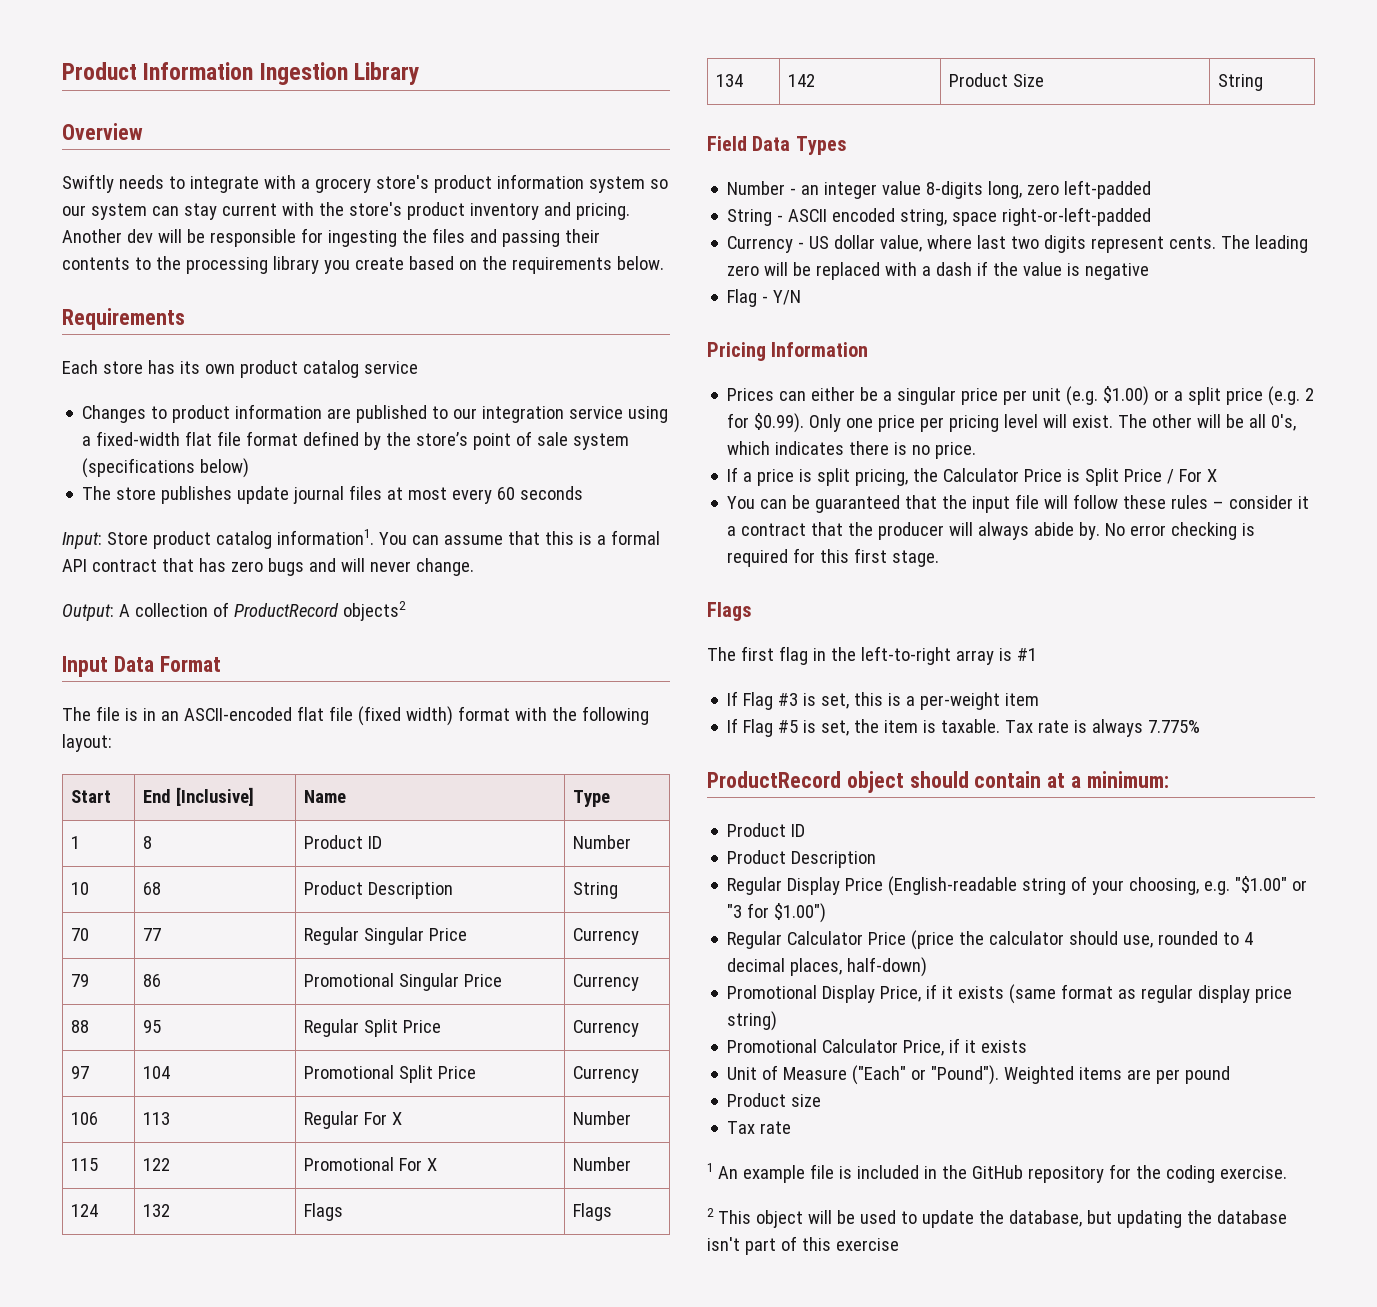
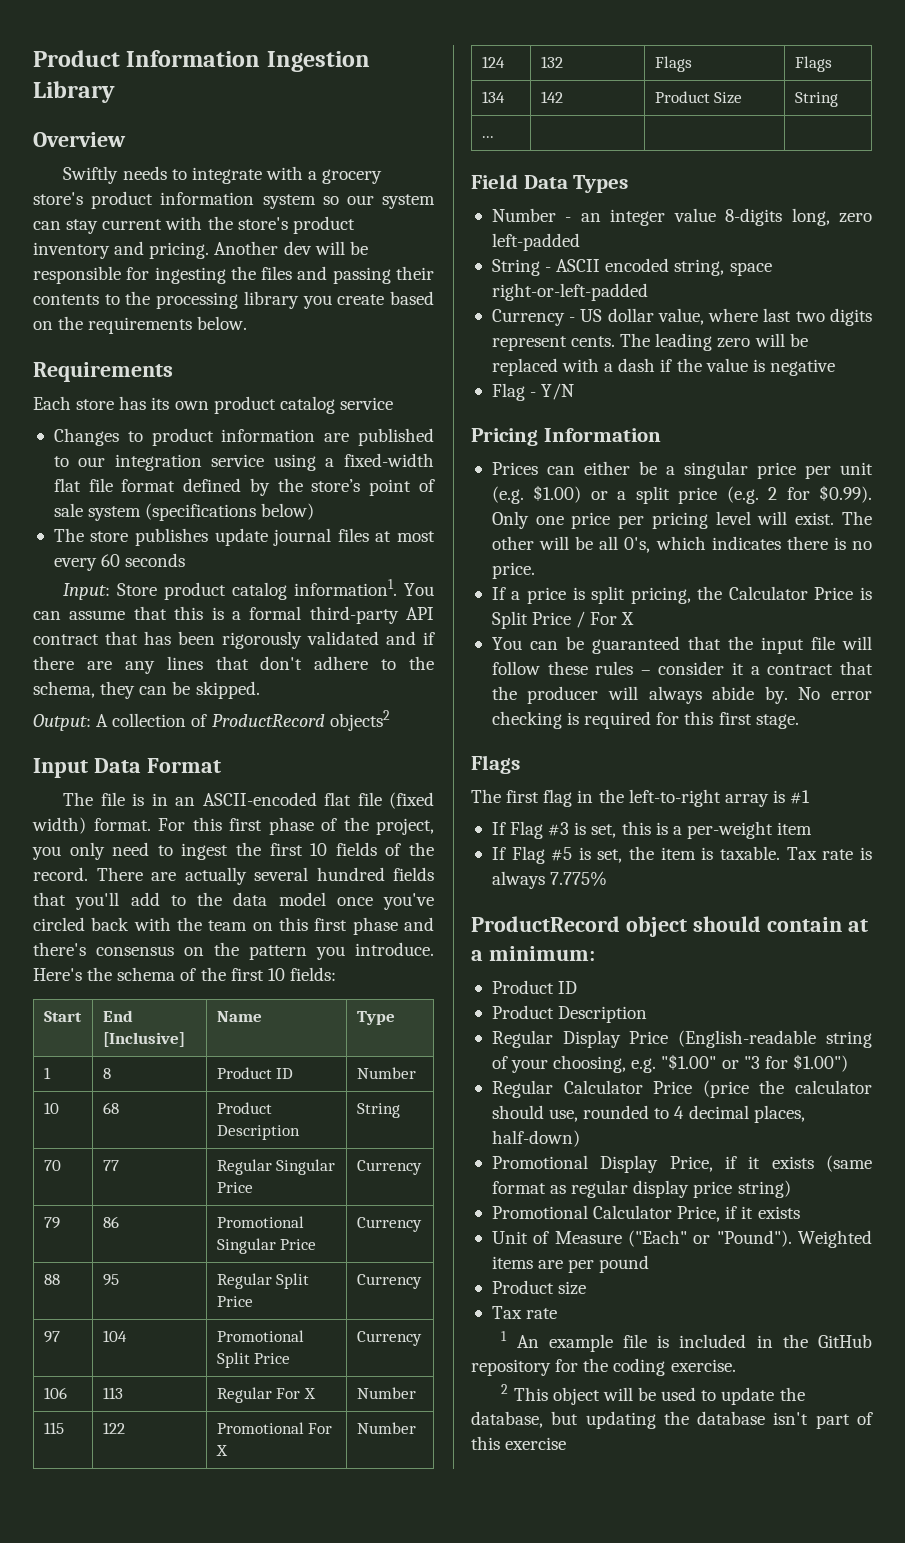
- You can assume that this is a formal API contract that has zero bugs and will never change.
+ You can assume that this is a formal third-party API contract that has been rigorously validated and if there are any lines that don't adhere to the schema, they can be skipped.
- The file is in an ASCII-encoded flat file (fixed width) format with the following layout:
+ The file is in an ASCII-encoded flat file (fixed width) format. For this first phase of the project, you only need to ingest the first 10 fields of the record. There are actually several hundred fields that you'll add to the data model once you've circled back with the team on this first phase and there's consensus on the pattern you introduce. Here's the schema of the first 10 fields:
+ ... | | |

